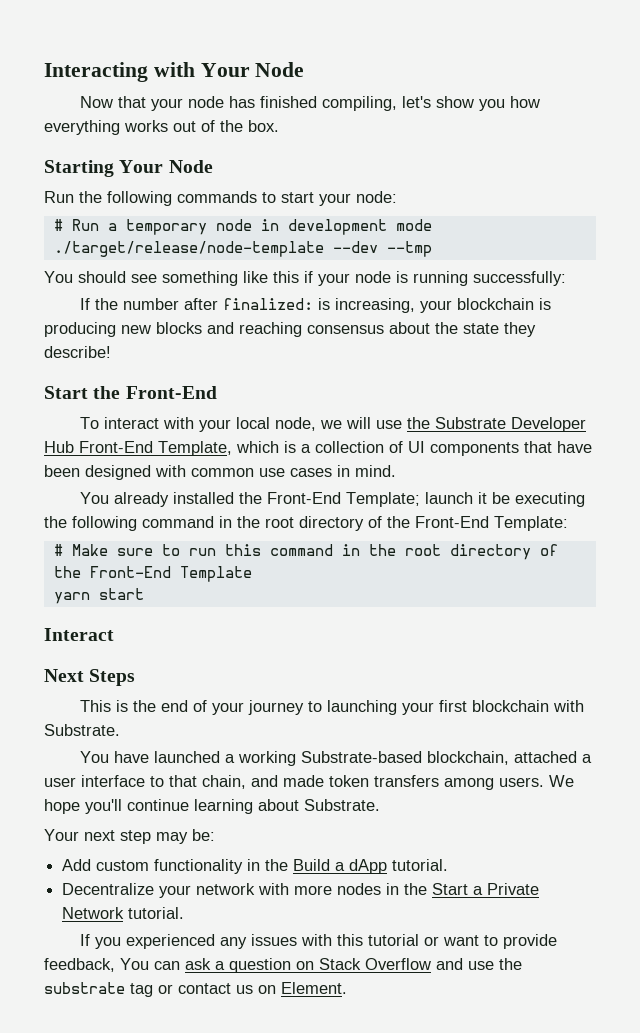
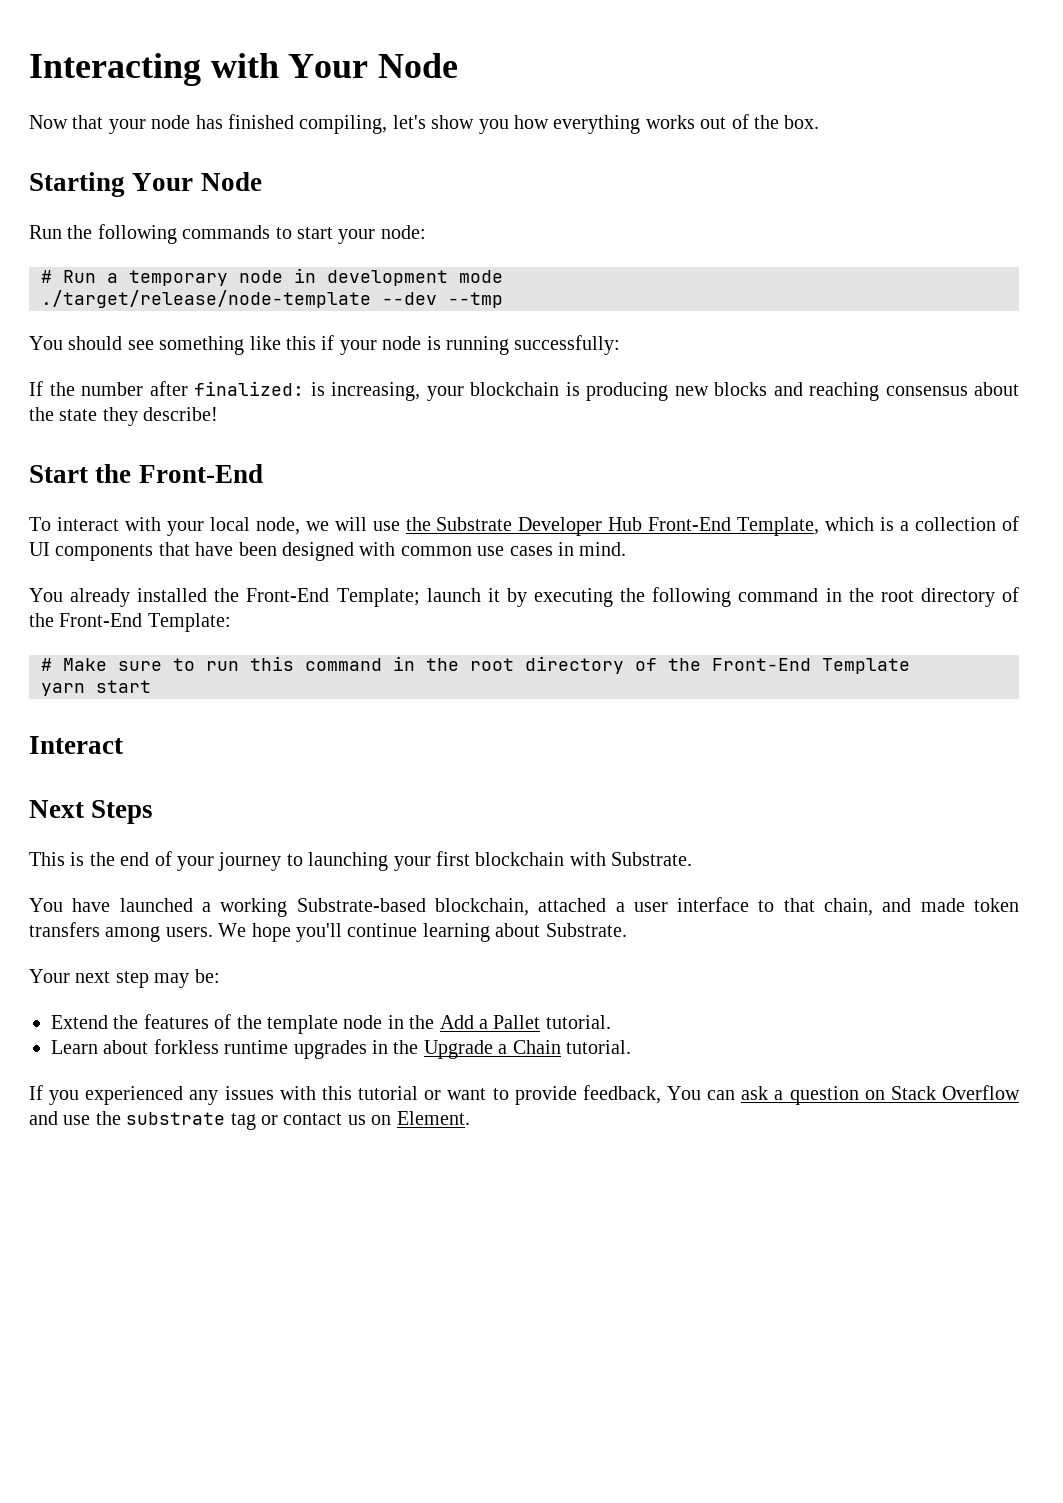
- You already installed the Front-End Template; launch it be executing the following command in the root directory of the Front-End Template:
+ You already installed the Front-End Template; launch it by executing the following command in the root directory of the Front-End Template:
- Add custom functionality in the Build a dApp tutorial.
- Decentralize your network with more nodes in the Start a Private Network tutorial.
+ Extend the features of the template node in the Add a Pallet tutorial.
+ Learn about forkless runtime upgrades in the Upgrade a Chain tutorial.

